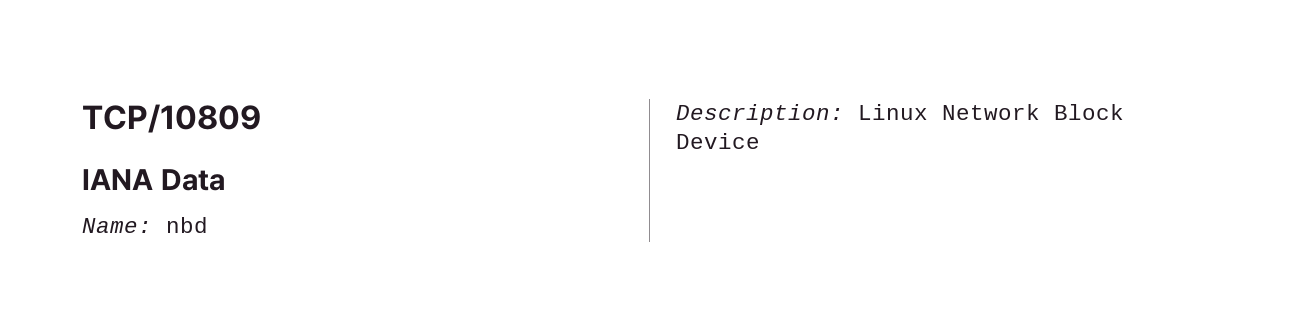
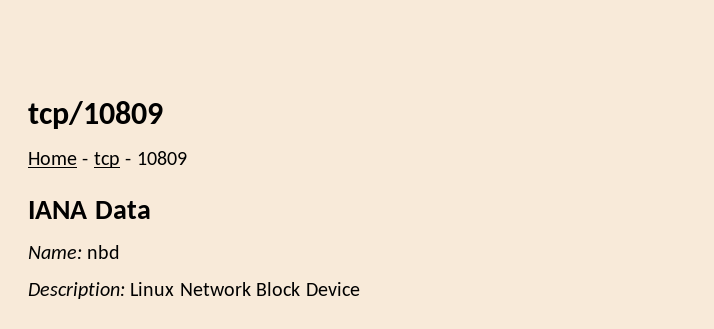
- TCP/10809
+ tcp/10809
+ Home - tcp - 10809

